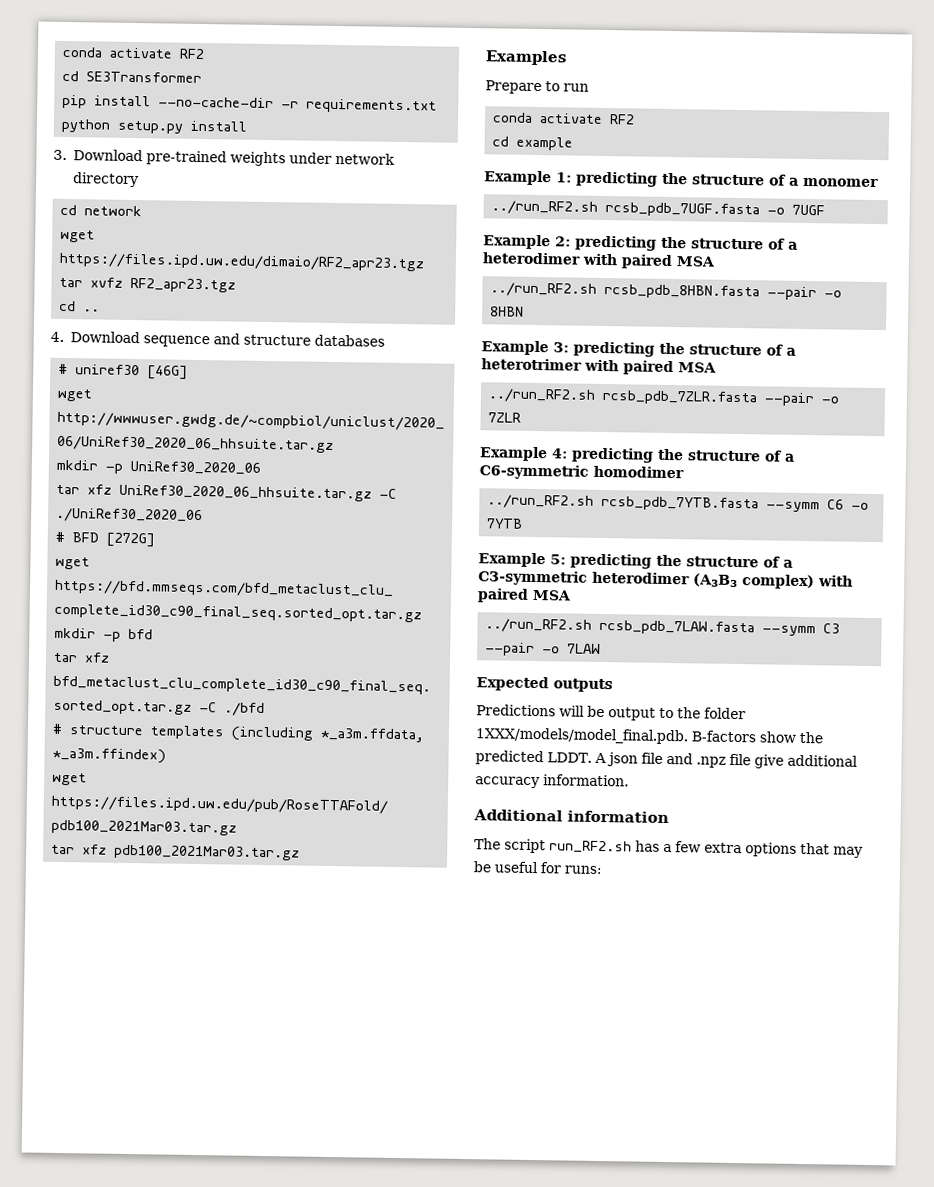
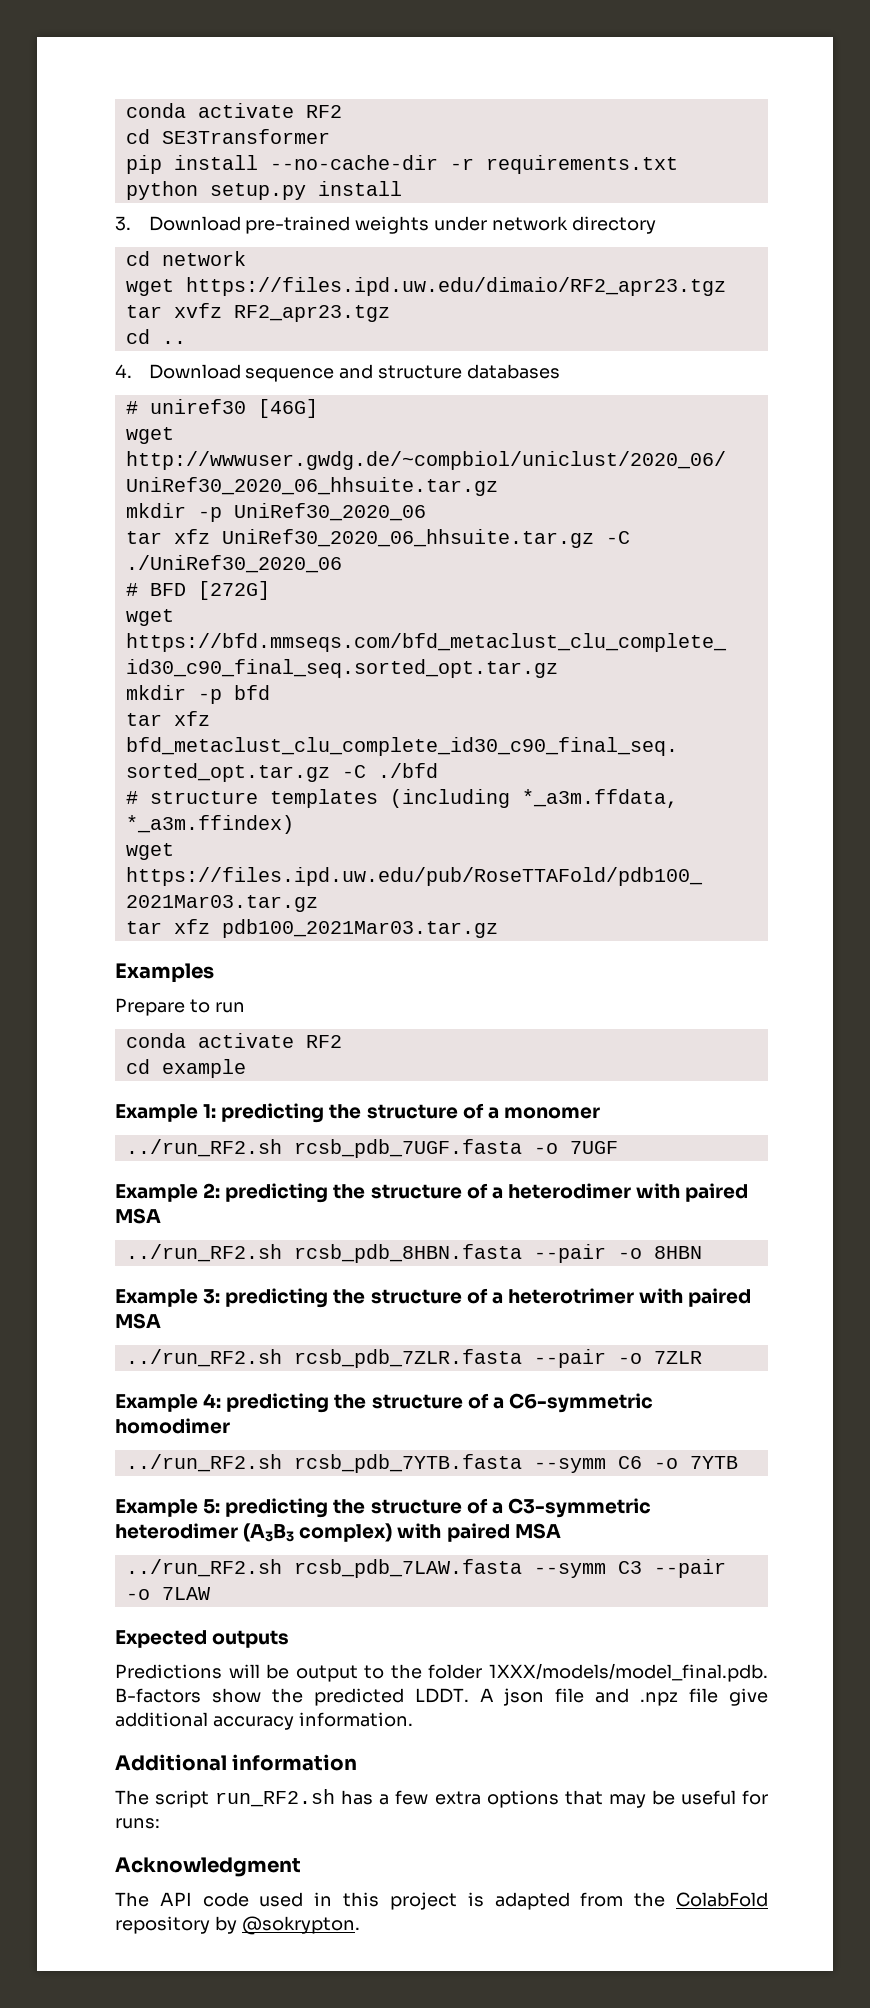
+ Acknowledgment
+ The API code used in this project is adapted from the ColabFold repository by @sokrypton.

